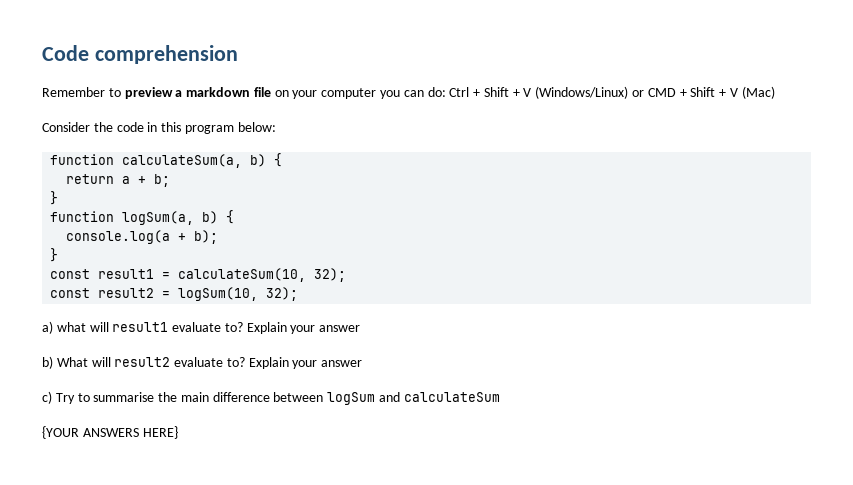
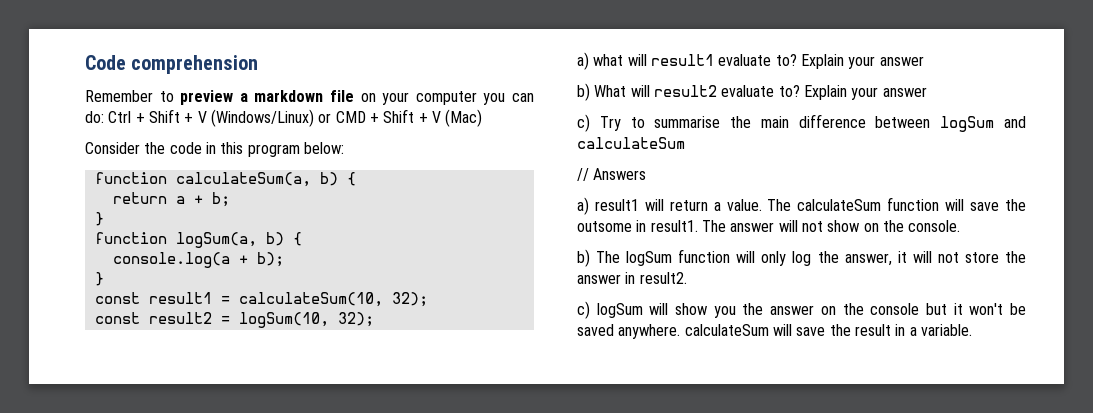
- {YOUR ANSWERS HERE}
+ // Answers
+ a) result1 will return a value. The calculateSum function will save the outsome in result1. The answer will not show on the console.
+ b) The logSum function will only log the answer, it will not store the answer in result2.
+ c) logSum will show you the answer on the console but it won't be saved anywhere. calculateSum will save the result in a variable.

